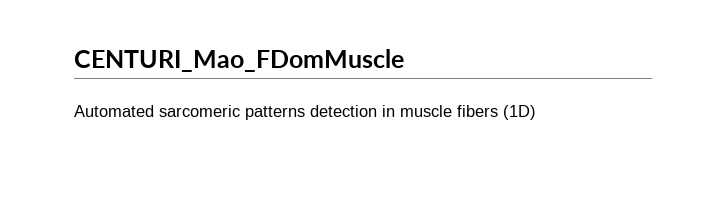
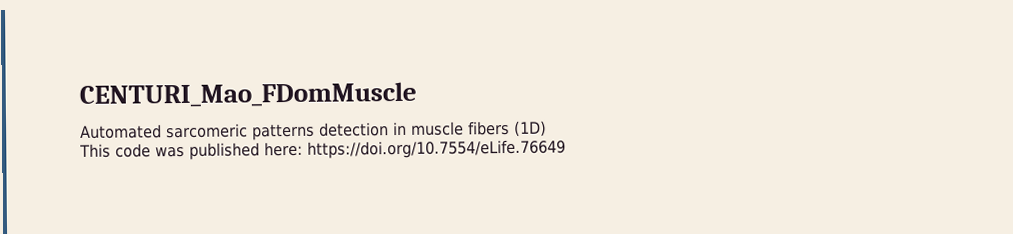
+ This code was published here: https://doi.org/10.7554/eLife.76649

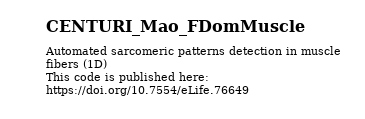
- This code was published here: https://doi.org/10.7554/eLife.76649
+ This code is published here: https://doi.org/10.7554/eLife.76649

